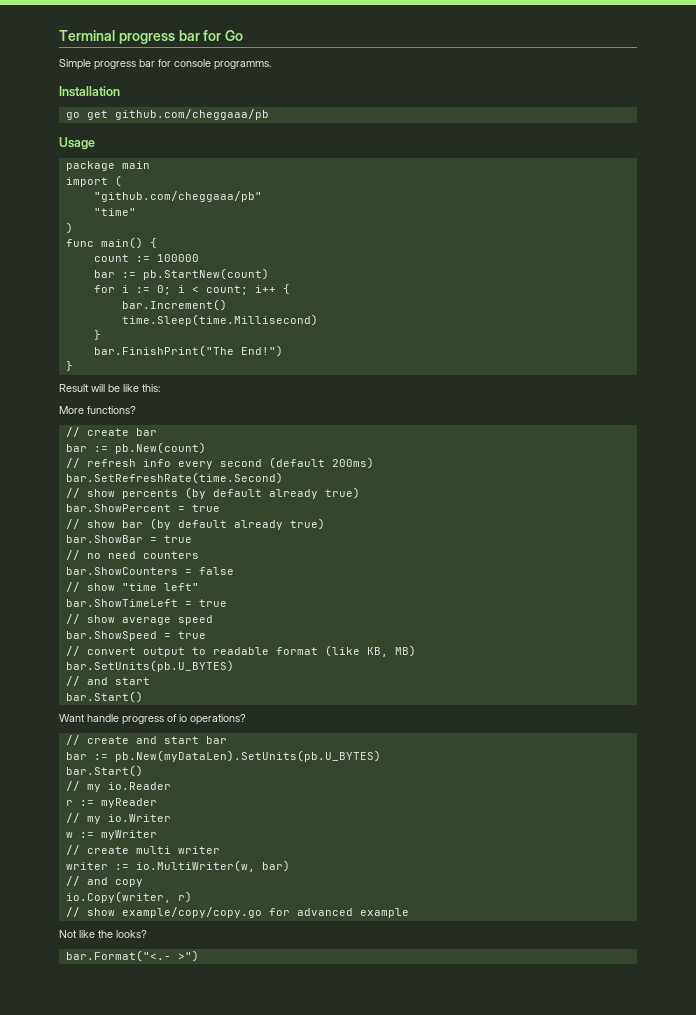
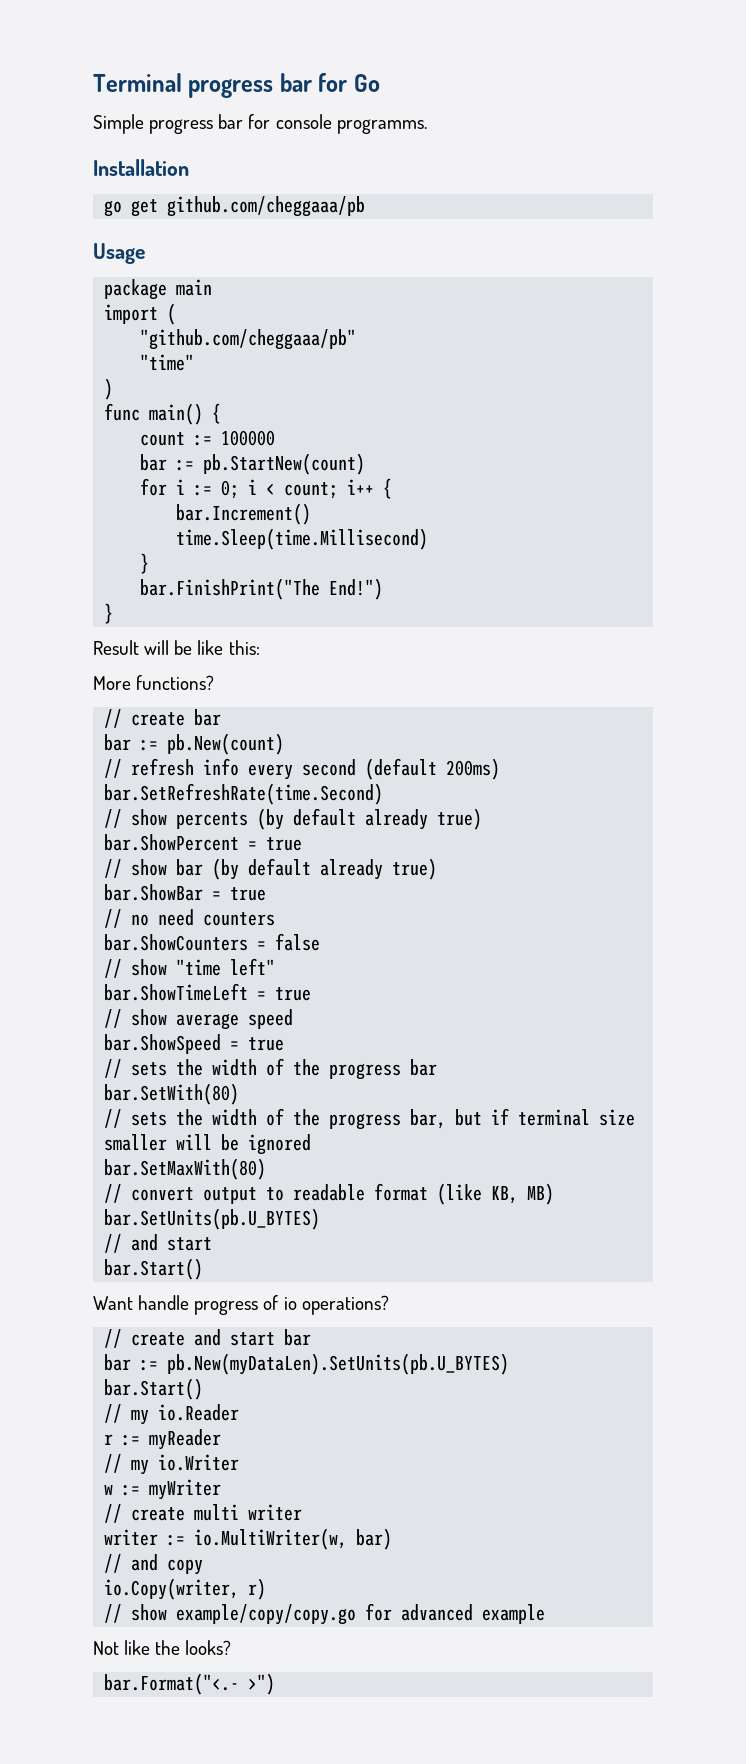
+ // sets the width of the progress bar
+ bar.SetWith(80)
+ // sets the width of the progress bar, but if terminal size smaller will be ignored
+ bar.SetMaxWith(80)

